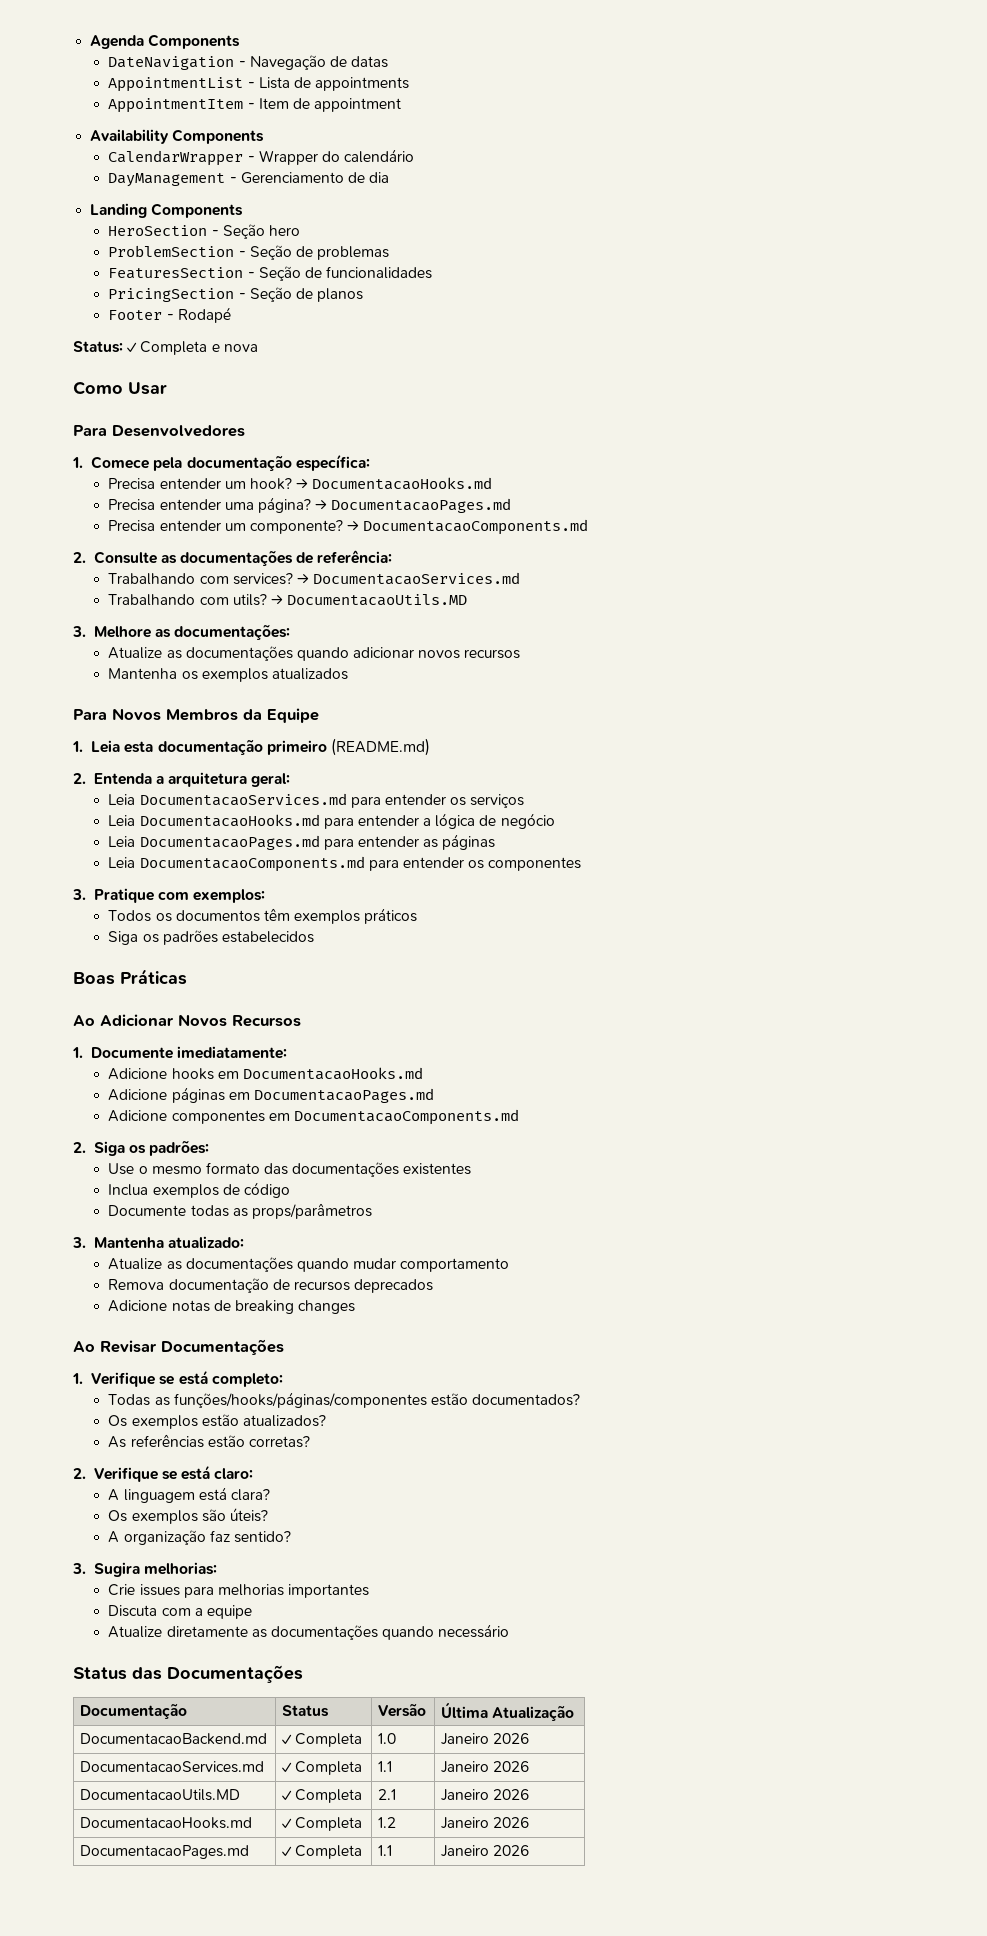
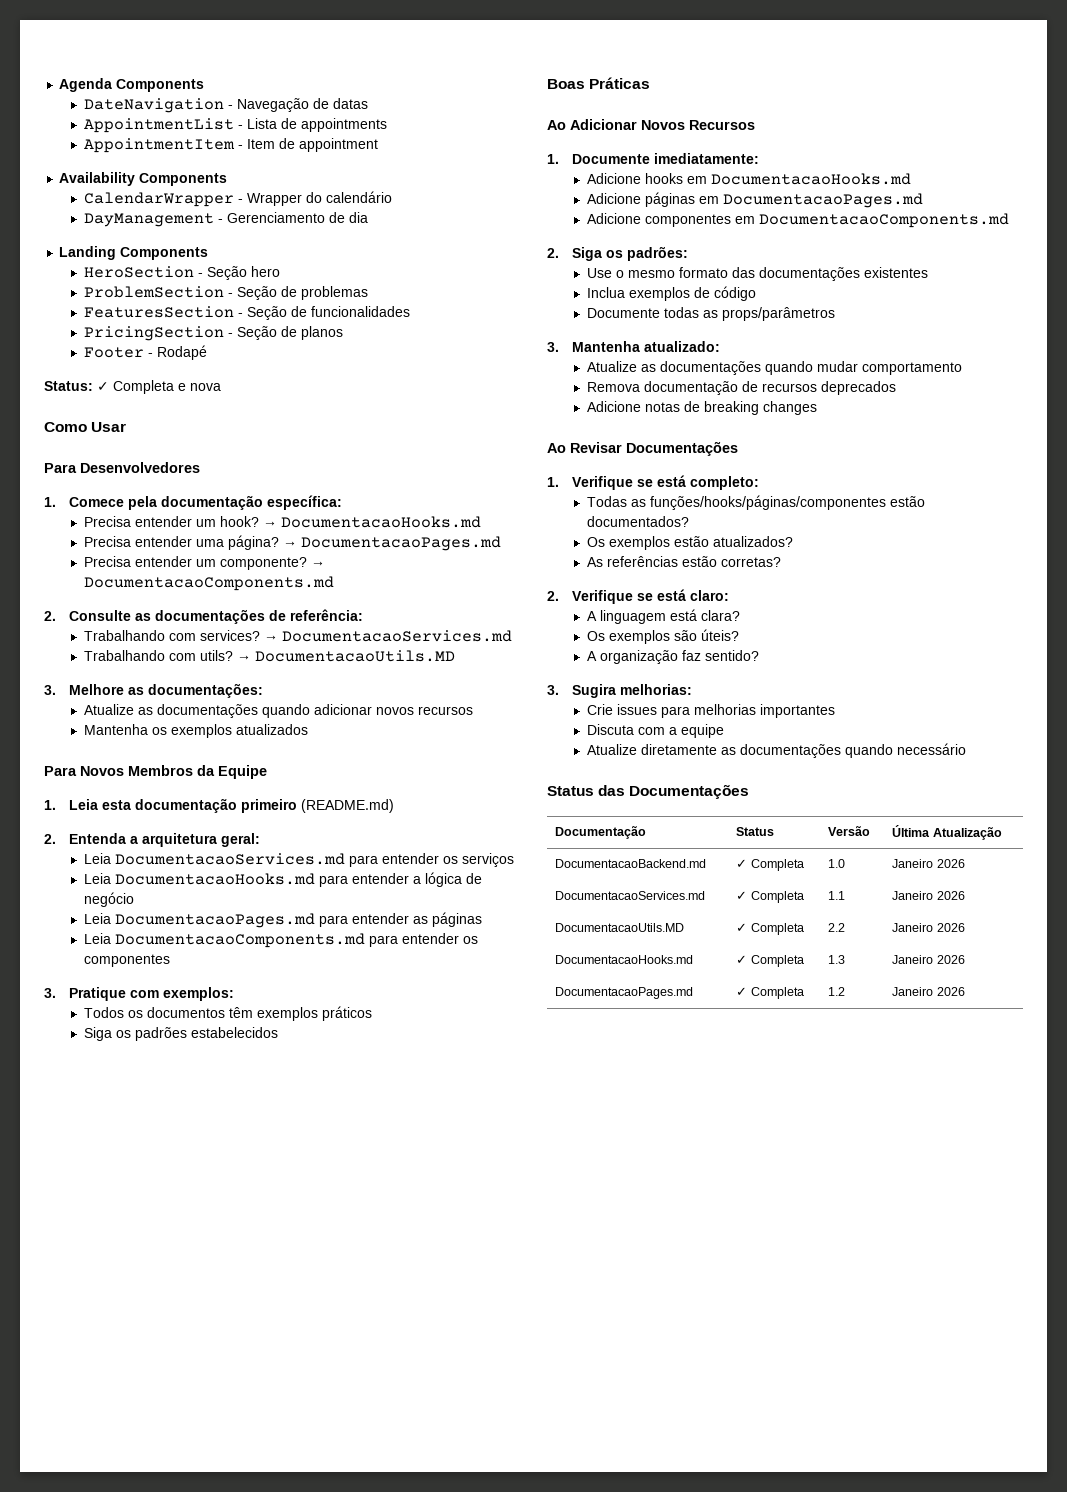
- DocumentacaoUtils.MD | ✓ Completa | 2.1 | Janeiro 2026
+ DocumentacaoUtils.MD | ✓ Completa | 2.2 | Janeiro 2026
- DocumentacaoHooks.md | ✓ Completa | 1.2 | Janeiro 2026
+ DocumentacaoHooks.md | ✓ Completa | 1.3 | Janeiro 2026
- DocumentacaoPages.md | ✓ Completa | 1.1 | Janeiro 2026
+ DocumentacaoPages.md | ✓ Completa | 1.2 | Janeiro 2026

